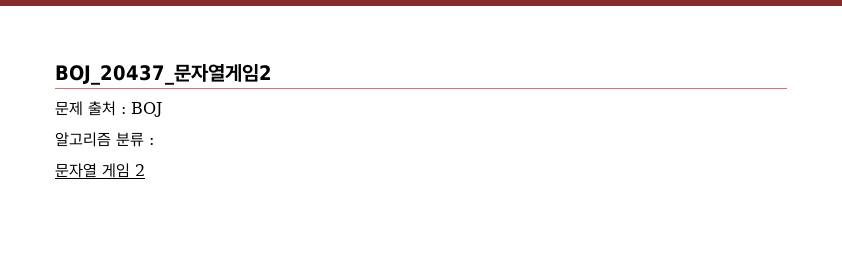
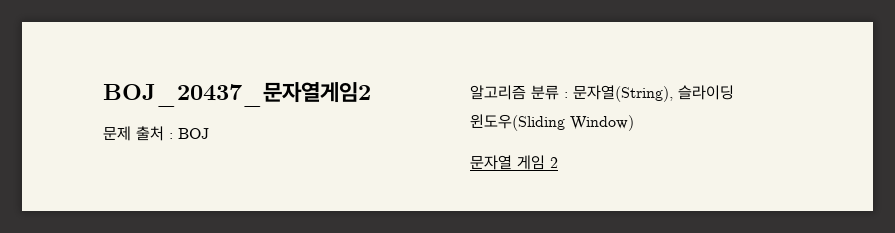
- 알고리즘 분류 :
+ 알고리즘 분류 : 문자열(String), 슬라이딩 윈도우(Sliding Window)

